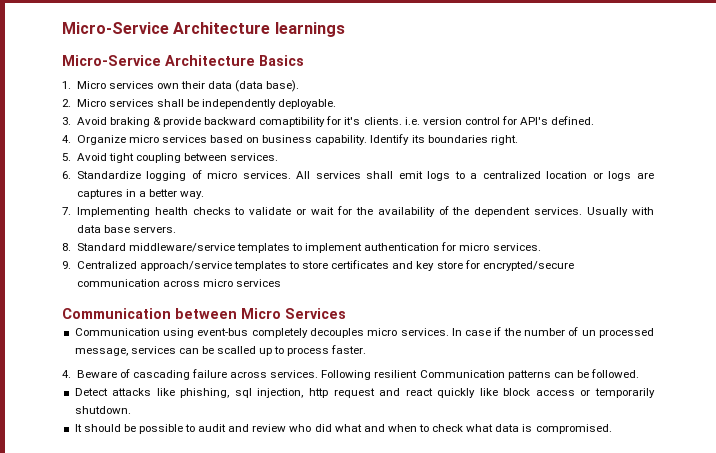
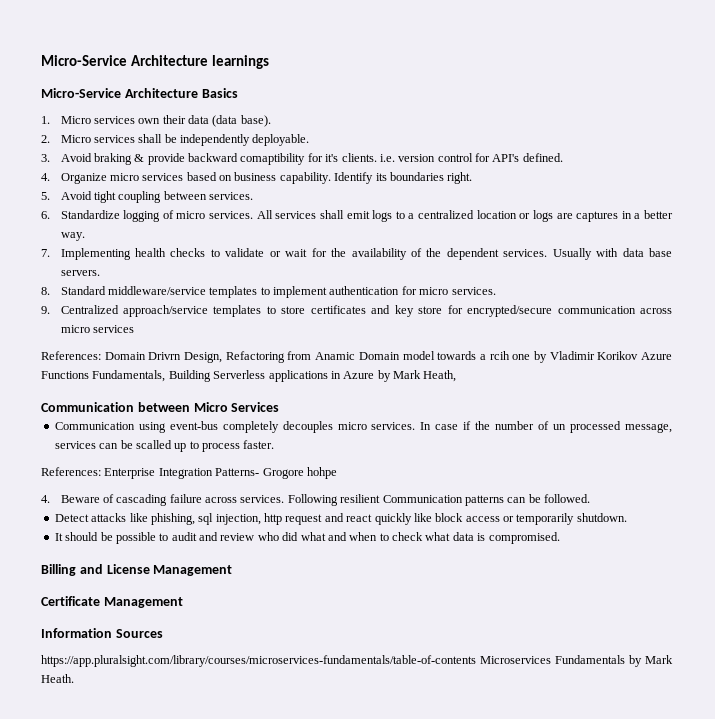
+ References: Domain Drivrn Design, Refactoring from Anamic Domain model towards a rcih one by Vladimir Korikov Azure Functions Fundamentals, Building Serverless applications in Azure by Mark Heath,
+ References: Enterprise Integration Patterns- Grogore hohpe
+ Billing and License Management
+ Certificate Management
+ Information Sources
+ https://app.pluralsight.com/library/courses/microservices-fundamentals/table-of-contents Microservices Fundamentals by Mark Heath.

